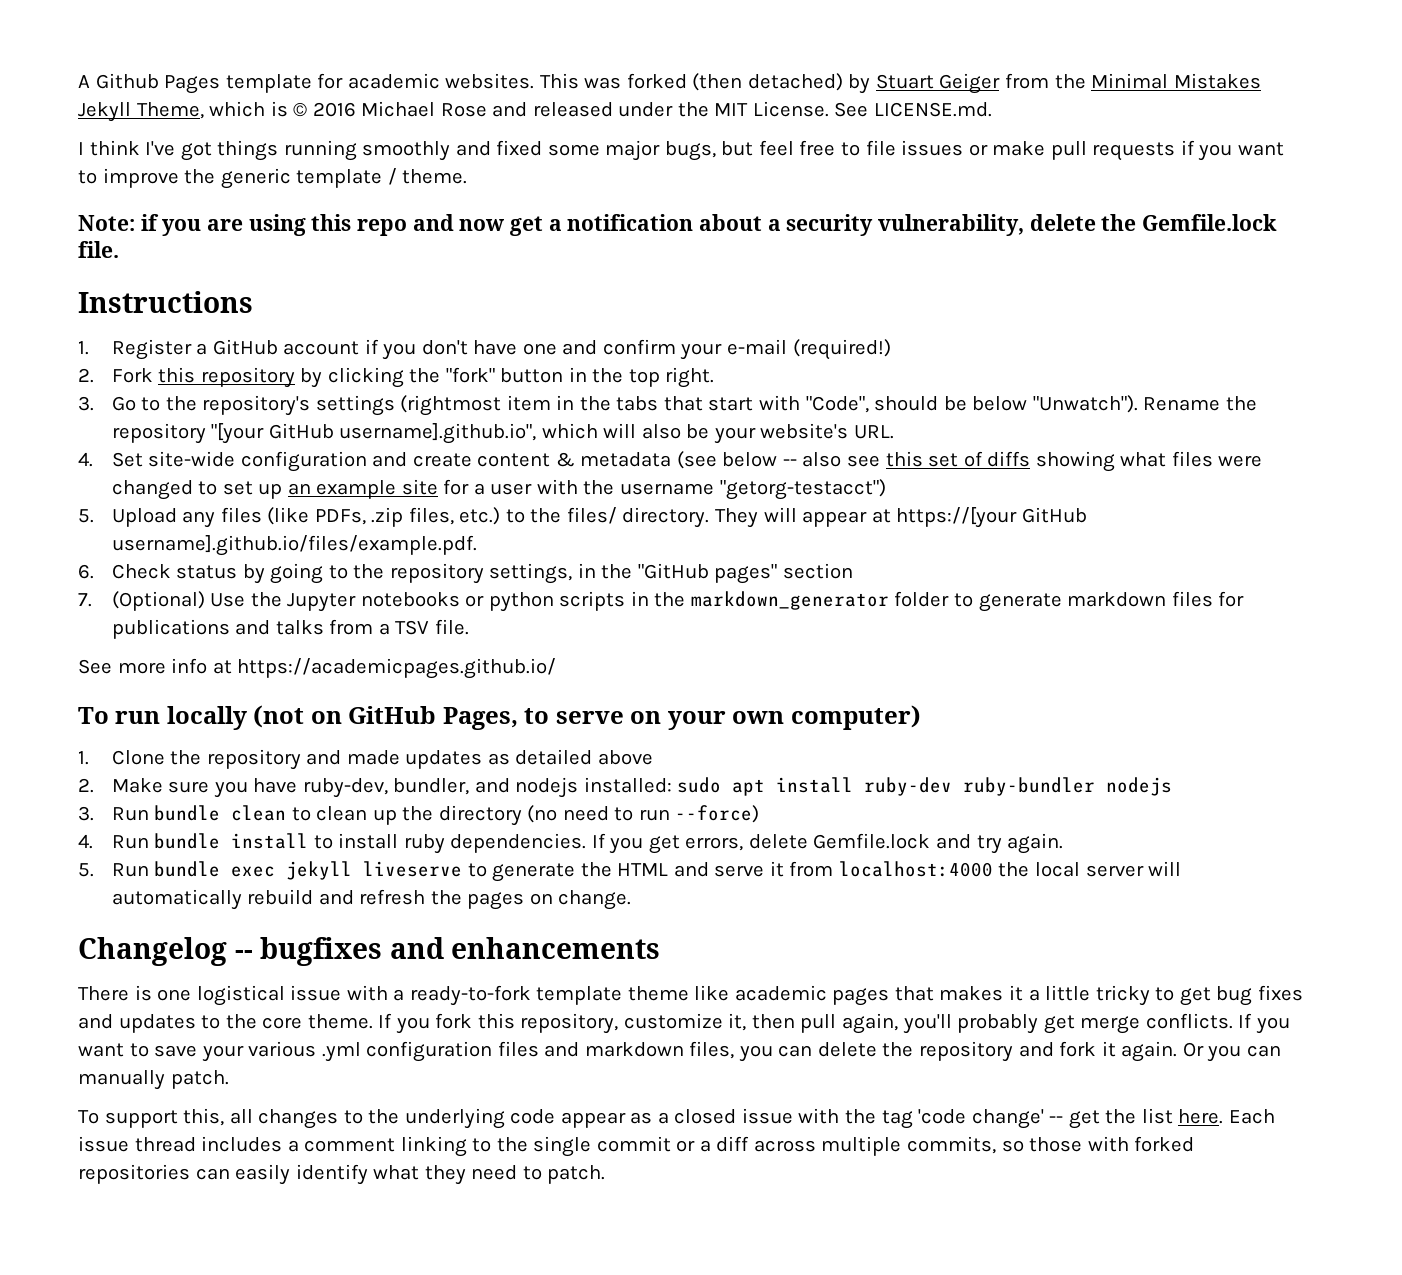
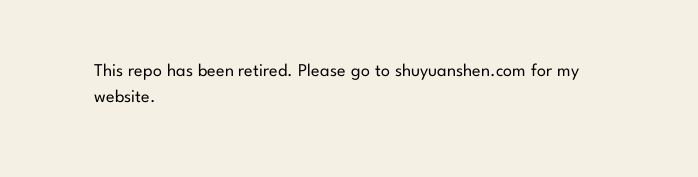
- A Github Pages template for academic websites. This was forked (then detached) by Stuart Geiger from the Minimal Mistakes Jekyll Theme, which is © 2016 Michael Rose and released under the MIT License. See LICENSE.md.
- I think I've got things running smoothly and fixed some major bugs, but feel free to file issues or make pull requests if you want to improve the generic template / theme.
- Note: if you are using this repo and now get a notification about a security vulnerability, delete the Gemfile.lock file.
- Instructions
- 1. Register a GitHub account if you don't have one and confirm your e-mail (required!)
- 2. Fork this repository by clicking the "fork" button in the top right.
- 3. Go to the repository's settings (rightmost item in the tabs that start with "Code", should be below "Unwatch"). Rename the repository "[your GitHub username].github.io", which will also be your website's URL.
- 4. Set site-wide configuration and create content & metadata (see below -- also see this set of diffs showing what files were changed to set up an example site for a user with the username "getorg-testacct")
- 5. Upload any files (like PDFs, .zip files, etc.) to the files/ directory. They will appear at https://[your GitHub username].github.io/files/example.pdf.
- 6. Check status by going to the repository settings, in the "GitHub pages" section
- 7. (Optional) Use the Jupyter notebooks or python scripts in the markdown_generator folder to generate markdown files for publications and talks from a TSV file.
- See more info at https://academicpages.github.io/
- To run locally (not on GitHub Pages, to serve on your own computer)
- 1. Clone the repository and made updates as detailed above
- 2. Make sure you have ruby-dev, bundler, and nodejs installed: sudo apt install ruby-dev ruby-bundler nodejs
- 3. Run bundle clean to clean up the directory (no need to run --force)
- 4. Run bundle install to install ruby dependencies. If you get errors, delete Gemfile.lock and try again.
- 5. Run bundle exec jekyll liveserve to generate the HTML and serve it from localhost:4000 the local server will automatically rebuild and refresh the pages on change.
- Changelog -- bugfixes and enhancements
- There is one logistical issue with a ready-to-fork template theme like academic pages that makes it a little tricky to get bug fixes and updates to the core theme. If you fork this repository, customize it, then pull again, you'll probably get merge conflicts. If you want to save your various .yml configuration files and markdown files, you can delete the repository and fork it again. Or you can manually patch.
- To support this, all changes to the underlying code appear as a closed issue with the tag 'code change' -- get the list here. Each issue thread includes a comment linking to the single commit or a diff across multiple commits, so those with forked repositories can easily identify what they need to patch.
+ This repo has been retired. Please go to shuyuanshen.com for my website.

